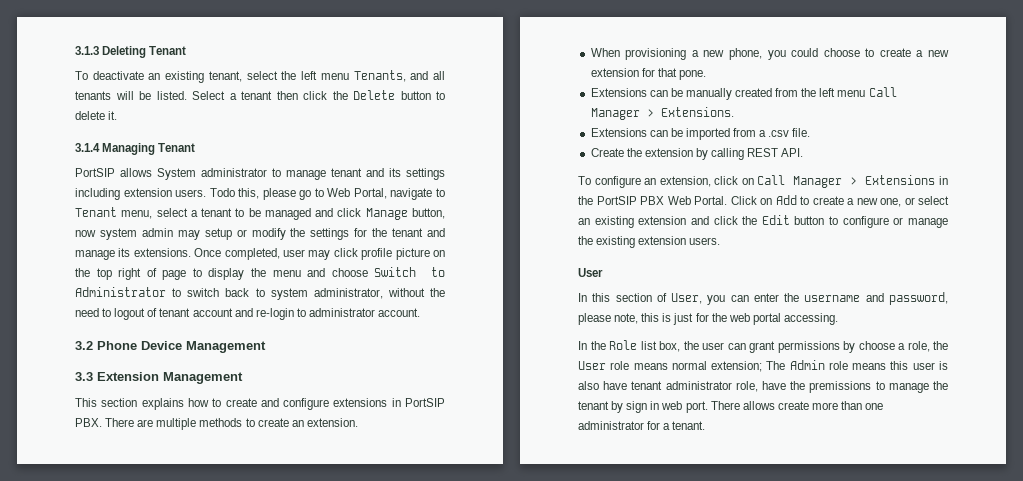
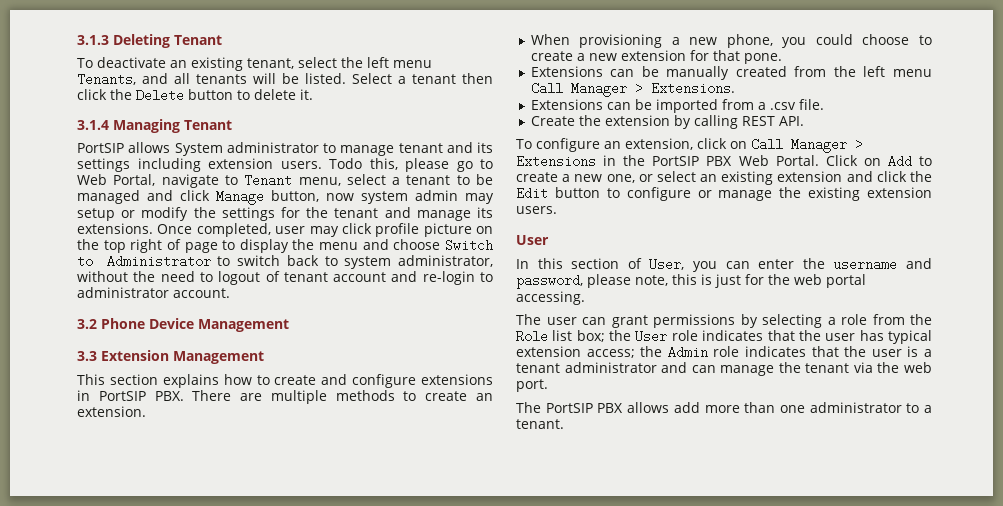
- In the Role list box, the user can grant permissions by choose a role, the User role means normal extension; The Admin role means this user is also have tenant administrator role, have the premissions to manage the tenant by sign in web port. There allows create more than one administrator for a tenant.
+ The user can grant permissions by selecting a role from the Role list box; the User role indicates that the user has typical extension access; the Admin role indicates that the user is a tenant administrator and can manage the tenant via the web port.
+ The PortSIP PBX allows add more than one administrator to a tenant.

